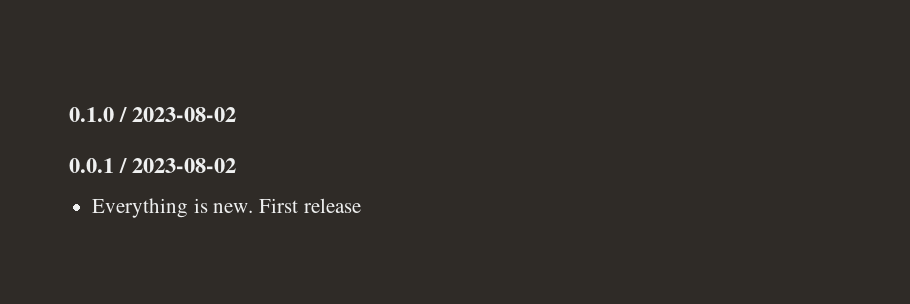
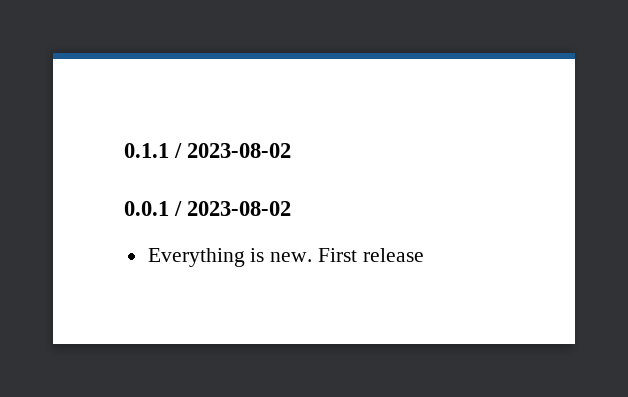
- 0.1.0 / 2023-08-02
+ 0.1.1 / 2023-08-02

